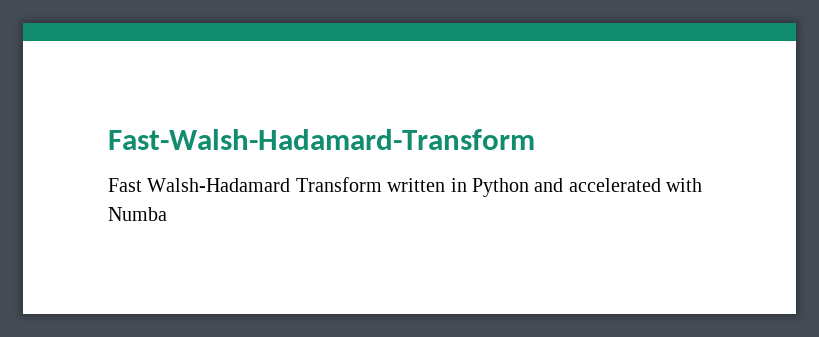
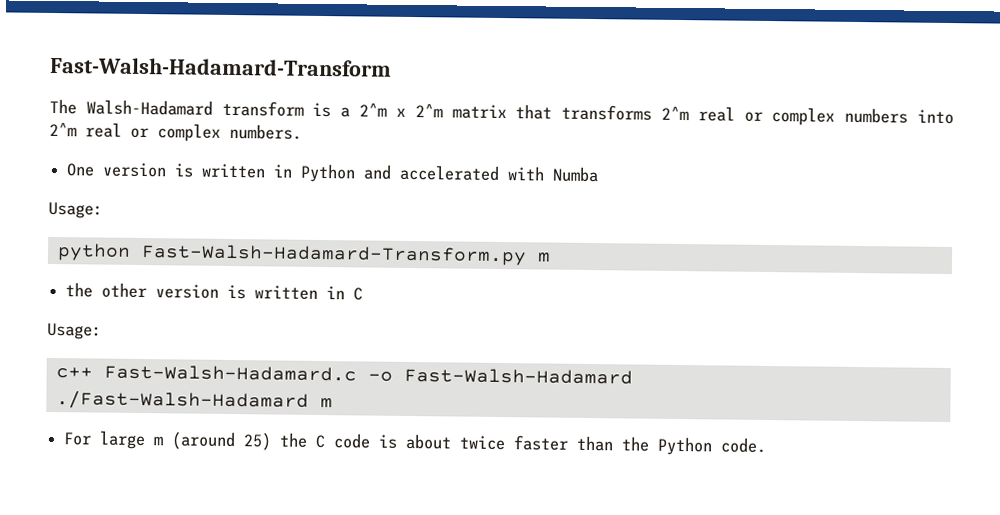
- Fast Walsh-Hadamard Transform written in Python and accelerated with Numba
+ The Walsh-Hadamard transform is a 2^m x 2^m matrix that transforms 2^m real or complex numbers into 2^m real or complex numbers.
+ One version is written in Python and accelerated with Numba
+ Usage:
+ python Fast-Walsh-Hadamard-Transform.py m
+ the other version is written in C
+ Usage:
+ c++ Fast-Walsh-Hadamard.c -o Fast-Walsh-Hadamard
+ ./Fast-Walsh-Hadamard m
+ For large m (around 25) the C code is about twice faster than the Python code.

